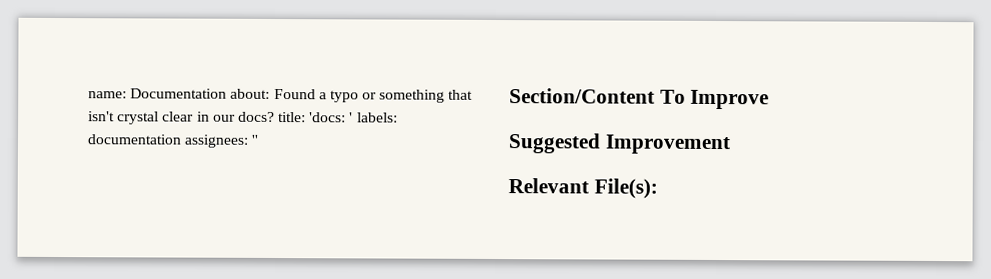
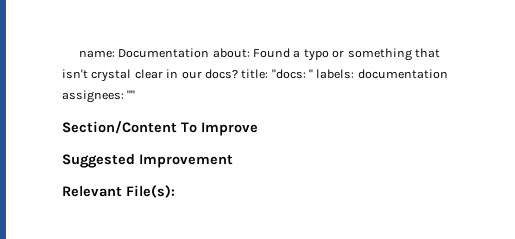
- name: Documentation about: Found a typo or something that isn't crystal clear in our docs? title: 'docs: ' labels: documentation assignees: ''
+ name: Documentation about: Found a typo or something that isn't crystal clear in our docs? title: "docs: " labels: documentation assignees: ""

